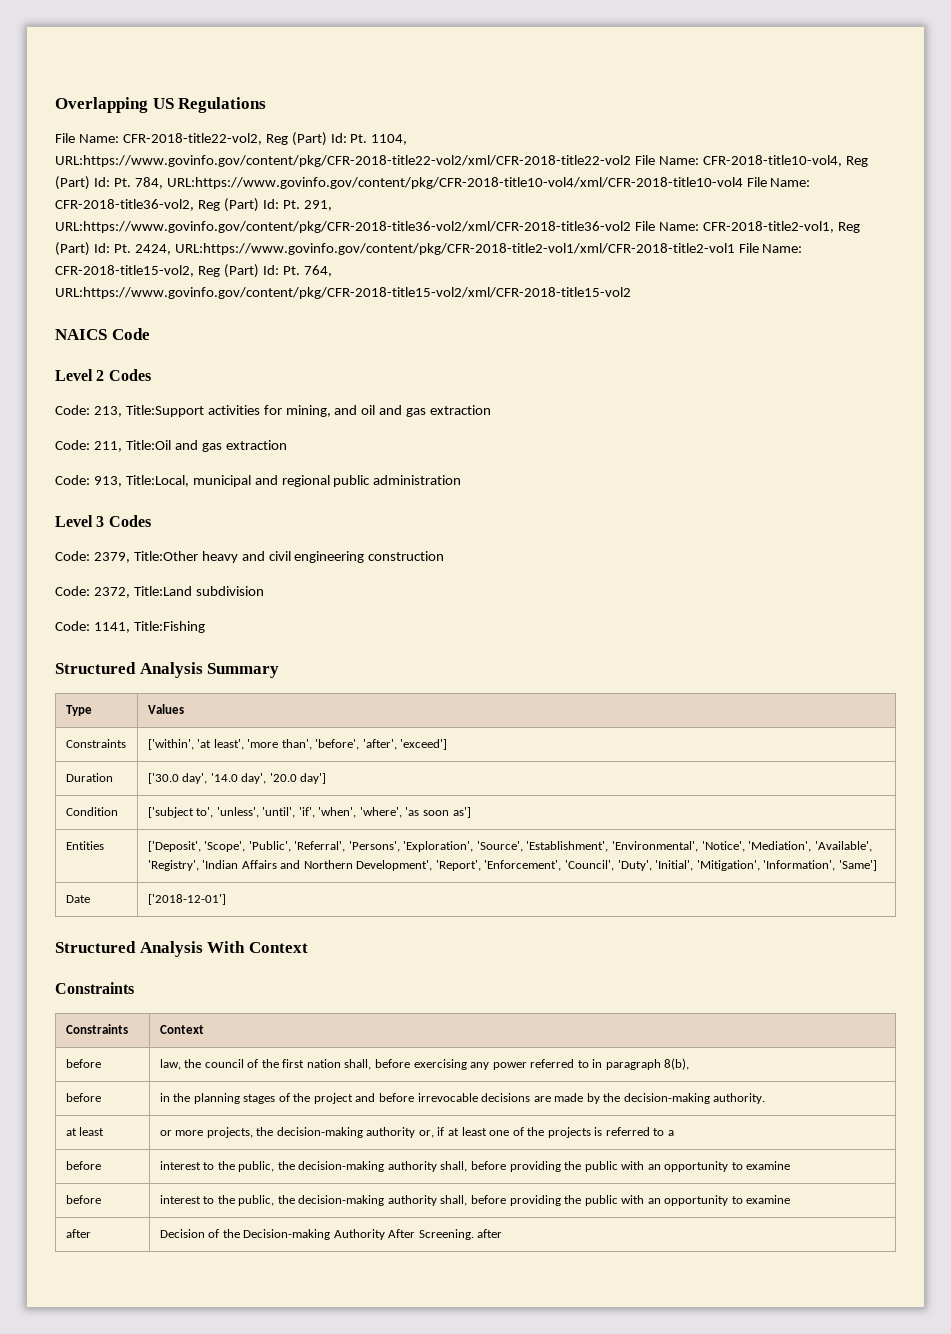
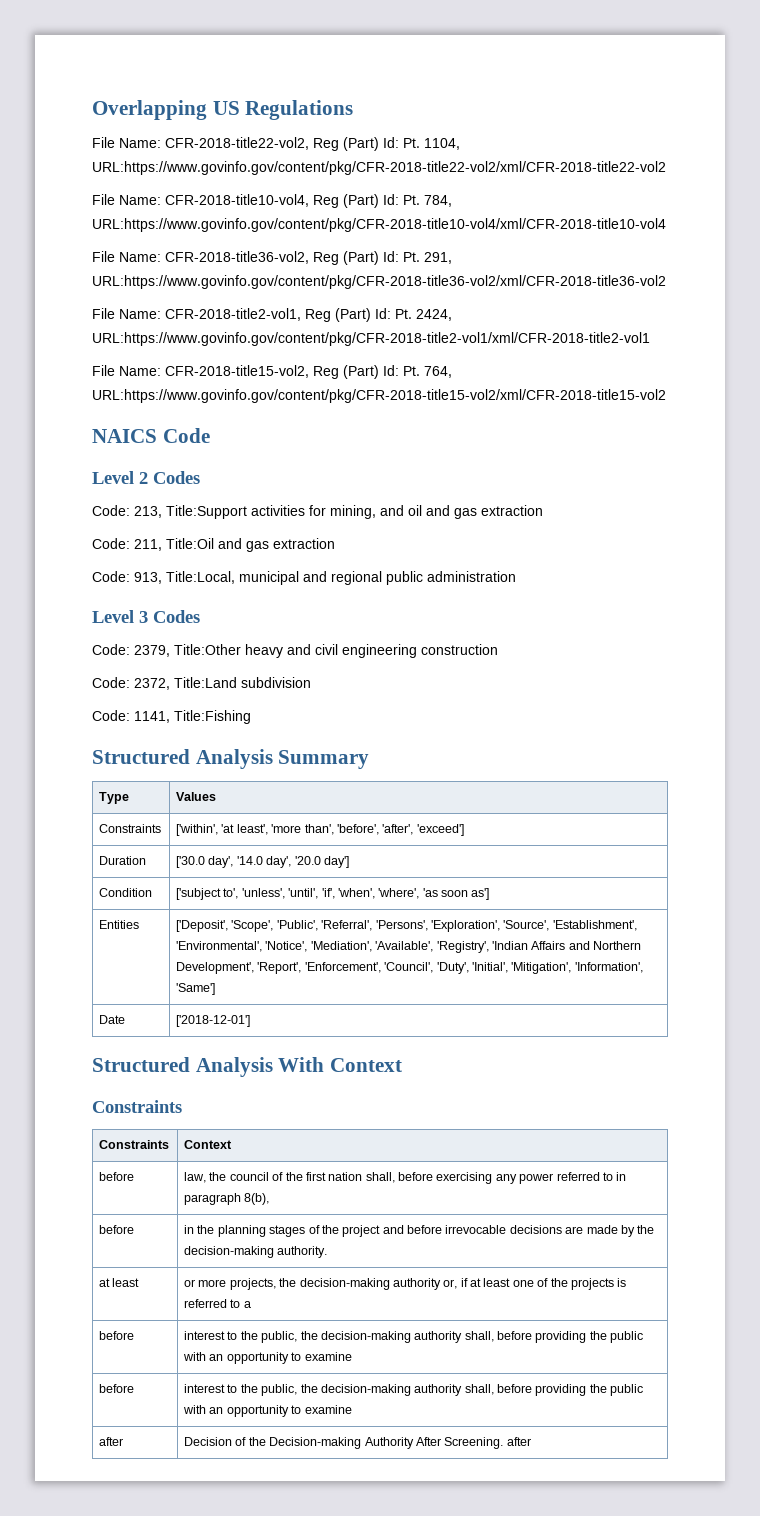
- File Name: CFR-2018-title22-vol2, Reg (Part) Id: Pt. 1104, URL:https://www.govinfo.gov/content/pkg/CFR-2018-title22-vol2/xml/CFR-2018-title22-vol2 File Name: CFR-2018-title10-vol4, Reg (Part) Id: Pt. 784, URL:https://www.govinfo.gov/content/pkg/CFR-2018-title10-vol4/xml/CFR-2018-title10-vol4 File Name: CFR-2018-title36-vol2, Reg (Part) Id: Pt. 291, URL:https://www.govinfo.gov/content/pkg/CFR-2018-title36-vol2/xml/CFR-2018-title36-vol2 File Name: CFR-2018-title2-vol1, Reg (Part) Id: Pt. 2424, URL:https://www.govinfo.gov/content/pkg/CFR-2018-title2-vol1/xml/CFR-2018-title2-vol1 File Name: CFR-2018-title15-vol2, Reg (Part) Id: Pt. 764, URL:https://www.govinfo.gov/content/pkg/CFR-2018-title15-vol2/xml/CFR-2018-title15-vol2
+ File Name: CFR-2018-title22-vol2, Reg (Part) Id: Pt. 1104, URL:https://www.govinfo.gov/content/pkg/CFR-2018-title22-vol2/xml/CFR-2018-title22-vol2
+ File Name: CFR-2018-title10-vol4, Reg (Part) Id: Pt. 784, URL:https://www.govinfo.gov/content/pkg/CFR-2018-title10-vol4/xml/CFR-2018-title10-vol4
+ File Name: CFR-2018-title36-vol2, Reg (Part) Id: Pt. 291, URL:https://www.govinfo.gov/content/pkg/CFR-2018-title36-vol2/xml/CFR-2018-title36-vol2
+ File Name: CFR-2018-title2-vol1, Reg (Part) Id: Pt. 2424, URL:https://www.govinfo.gov/content/pkg/CFR-2018-title2-vol1/xml/CFR-2018-title2-vol1
+ File Name: CFR-2018-title15-vol2, Reg (Part) Id: Pt. 764, URL:https://www.govinfo.gov/content/pkg/CFR-2018-title15-vol2/xml/CFR-2018-title15-vol2

